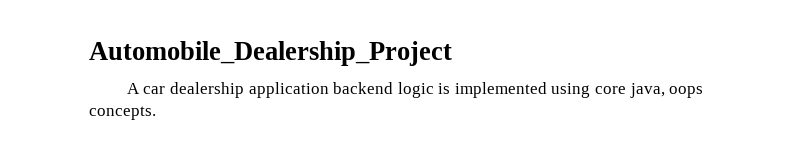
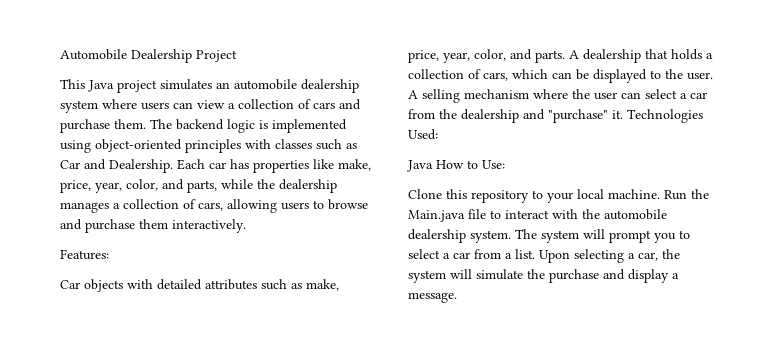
- Automobile_Dealership_Project
- A car dealership application backend logic is implemented using core java, oops concepts.
+ Automobile Dealership Project
+ This Java project simulates an automobile dealership system where users can view a collection of cars and purchase them. The backend logic is implemented using object-oriented principles with classes such as Car and Dealership. Each car has properties like make, price, year, color, and parts, while the dealership manages a collection of cars, allowing users to browse and purchase them interactively.
+ Features:
+ Car objects with detailed attributes such as make, price, year, color, and parts. A dealership that holds a collection of cars, which can be displayed to the user. A selling mechanism where the user can select a car from the dealership and "purchase" it. Technologies Used:
+ Java How to Use:
+ Clone this repository to your local machine. Run the Main.java file to interact with the automobile dealership system. The system will prompt you to select a car from a list. Upon selecting a car, the system will simulate the purchase and display a message.

